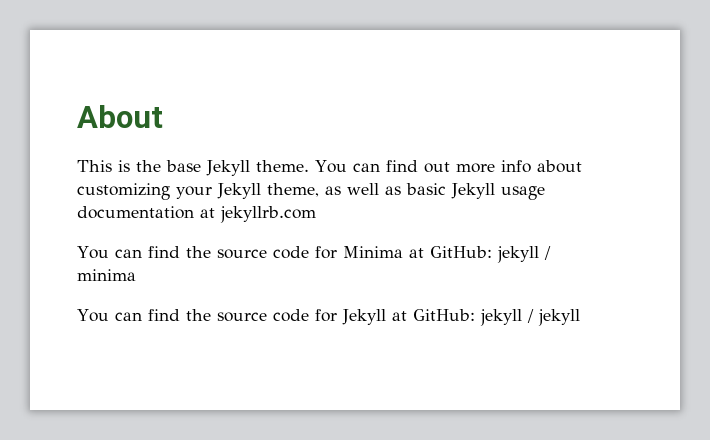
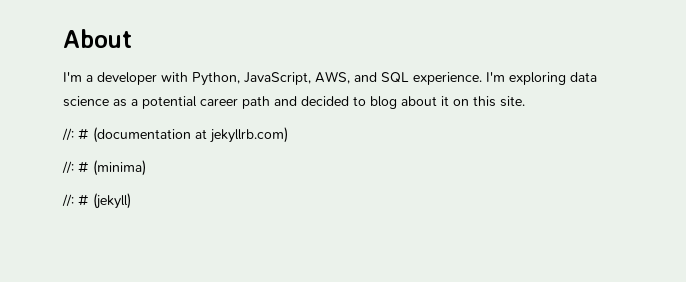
- This is the base Jekyll theme. You can find out more info about customizing your Jekyll theme, as well as basic Jekyll usage documentation at jekyllrb.com
- You can find the source code for Minima at GitHub: jekyll / minima
- You can find the source code for Jekyll at GitHub: jekyll / jekyll
+ I'm a developer with Python, JavaScript, AWS, and SQL experience. I'm exploring data science as a potential career path and decided to blog about it on this site.
+ //: # (documentation at jekyllrb.com)
+ //: # (minima)
+ //: # (jekyll)

